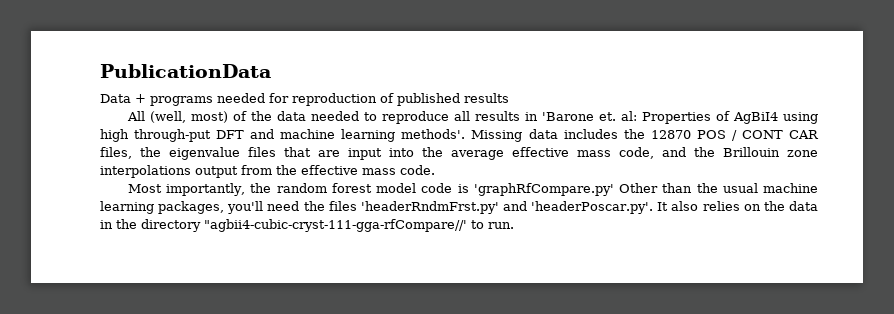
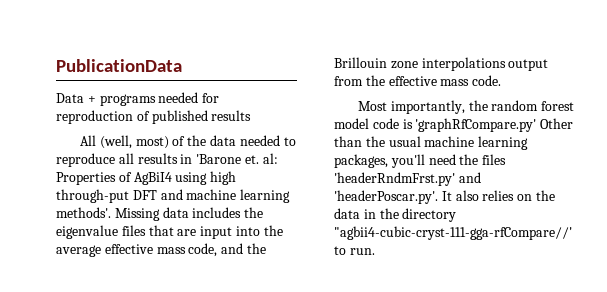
- Missing data includes the 12870 POS / CONT CAR files, the eigenvalue files that are input into the average effective mass code, and the Brillouin zone interpolations output from the effective mass code.
+ Missing data includes the eigenvalue files that are input into the average effective mass code, and the Brillouin zone interpolations output from the effective mass code.

